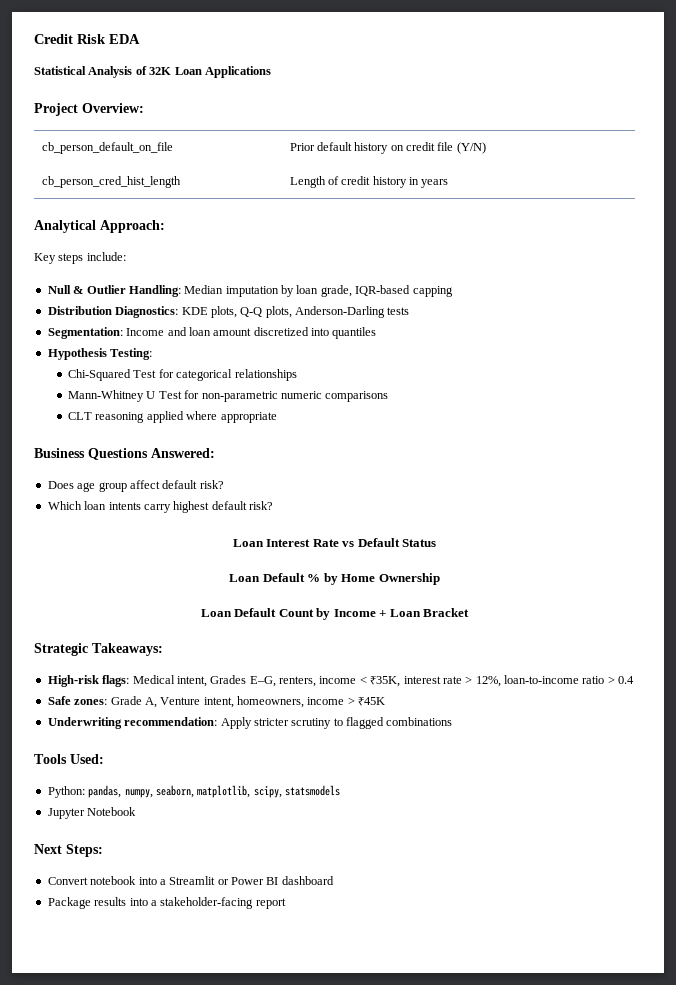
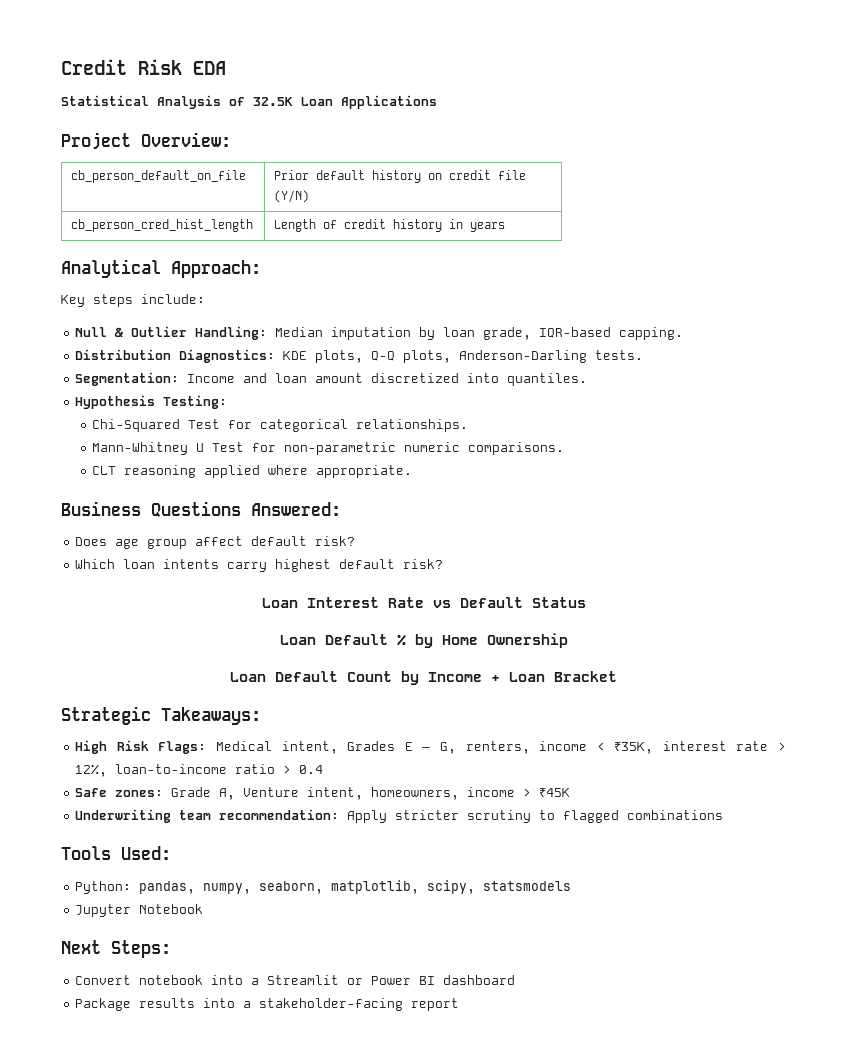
- Statistical Analysis of 32K Loan Applications
+ Statistical Analysis of 32.5K Loan Applications
- Null & Outlier Handling: Median imputation by loan grade, IQR-based capping
+ Null & Outlier Handling: Median imputation by loan grade, IQR-based capping.
- Distribution Diagnostics: KDE plots, Q-Q plots, Anderson-Darling tests
+ Distribution Diagnostics: KDE plots, Q-Q plots, Anderson-Darling tests.
- Segmentation: Income and loan amount discretized into quantiles
+ Segmentation: Income and loan amount discretized into quantiles.
- Chi-Squared Test for categorical relationships
+ Chi-Squared Test for categorical relationships.
- Mann-Whitney U Test for non-parametric numeric comparisons
+ Mann-Whitney U Test for non-parametric numeric comparisons.
- CLT reasoning applied where appropriate
+ CLT reasoning applied where appropriate.
- High-risk flags: Medical intent, Grades E–G, renters, income < ₹35K, interest rate > 12%, loan-to-income ratio > 0.4
+ High Risk Flags: Medical intent, Grades E – G, renters, income < ₹35K, interest rate > 12%, loan-to-income ratio > 0.4
- Underwriting recommendation: Apply stricter scrutiny to flagged combinations
+ Underwriting team recommendation: Apply stricter scrutiny to flagged combinations

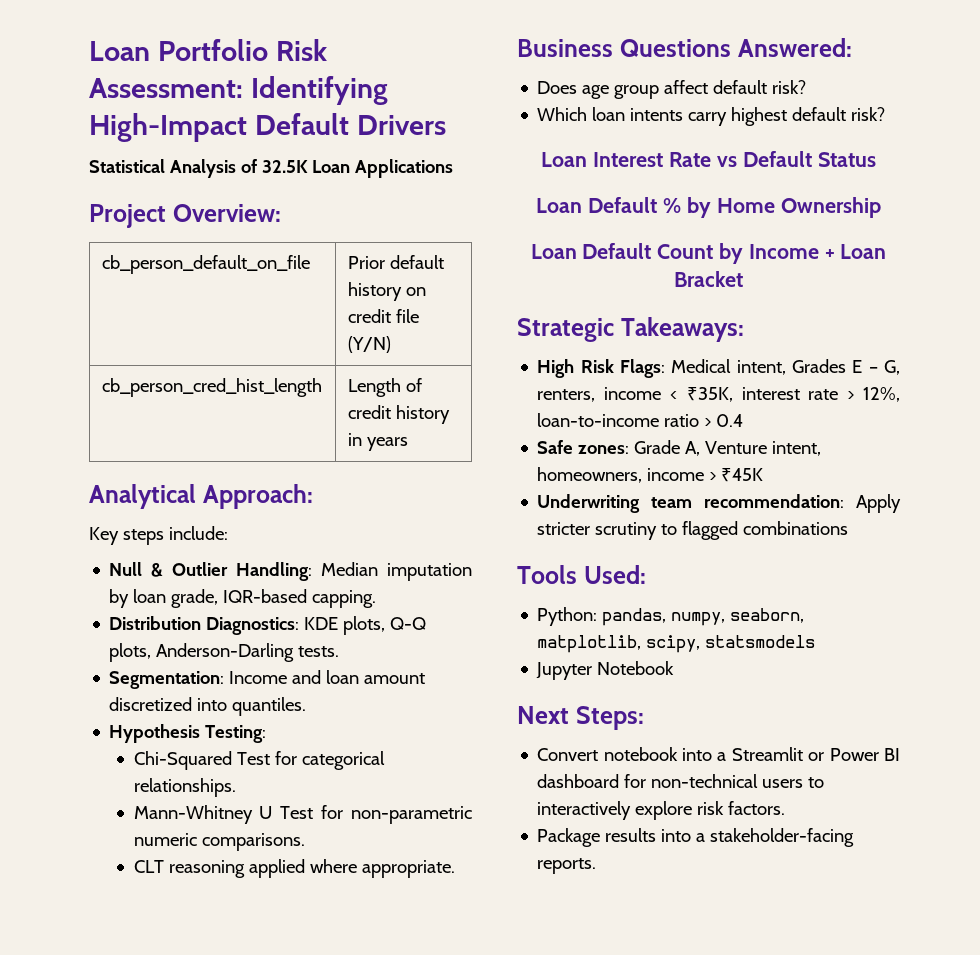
- Credit Risk EDA
+ Loan Portfolio Risk Assessment: Identifying High-Impact Default Drivers
- Convert notebook into a Streamlit or Power BI dashboard
+ Convert notebook into a Streamlit or Power BI dashboard for non-technical users to interactively explore risk factors.
- Package results into a stakeholder-facing report
+ Package results into a stakeholder-facing reports.

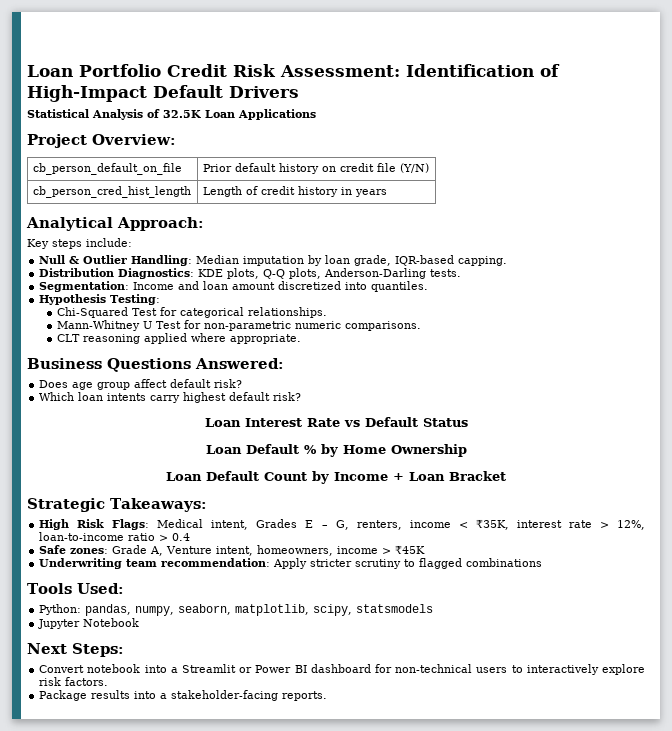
- Loan Portfolio Risk Assessment: Identifying High-Impact Default Drivers
+ Loan Portfolio Credit Risk Assessment: Identification of High-Impact Default Drivers

